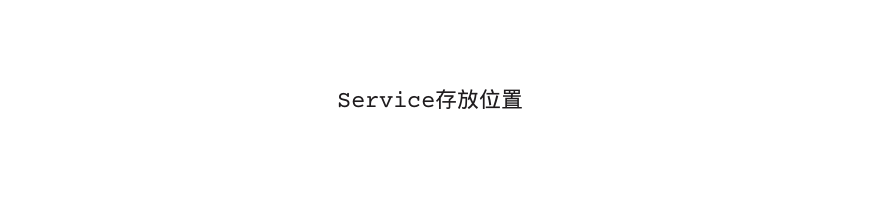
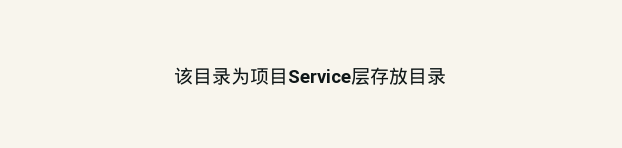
- Service存放位置
+ 该目录为项目Service层存放目录

